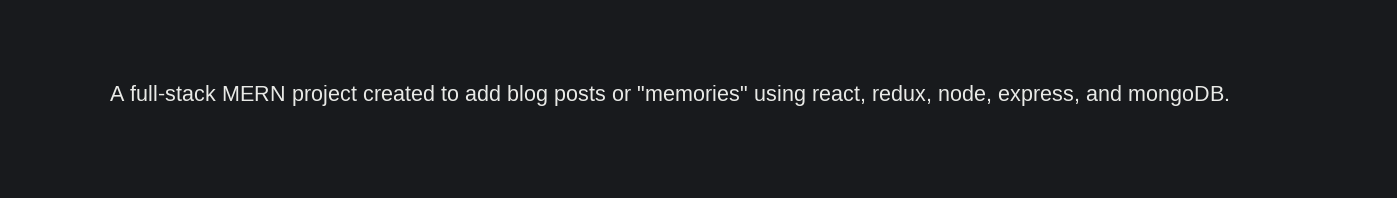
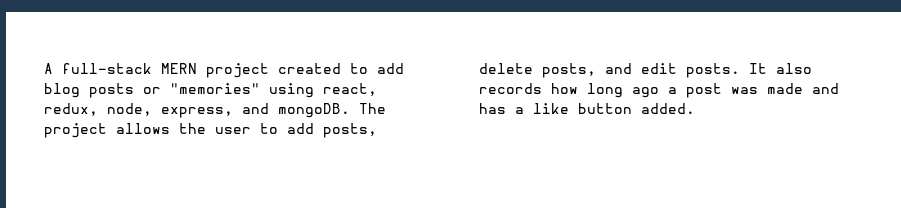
+ The project allows the user to add posts, delete posts, and edit posts. It also records how long ago a post was made and has a like button added.

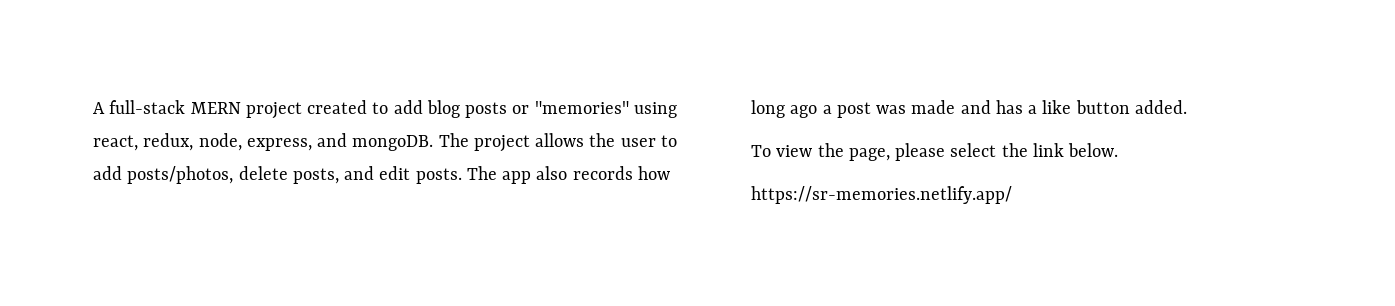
- The project allows the user to add posts, delete posts, and edit posts.
+ The project allows the user to add posts/photos, delete posts, and edit posts.
- It also records how long ago a post was made and has a like button added.
+ The app also records how long ago a post was made and has a like button added.
+ To view the page, please select the link below.
+ https://sr-memories.netlify.app/

